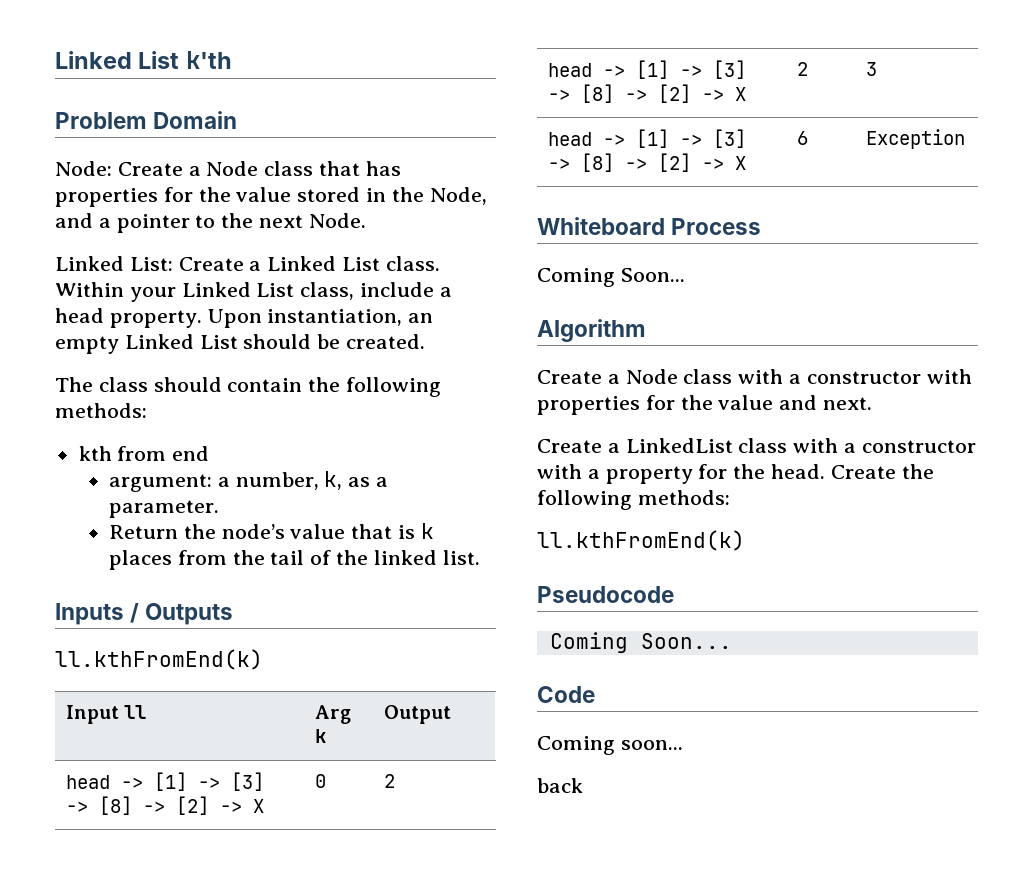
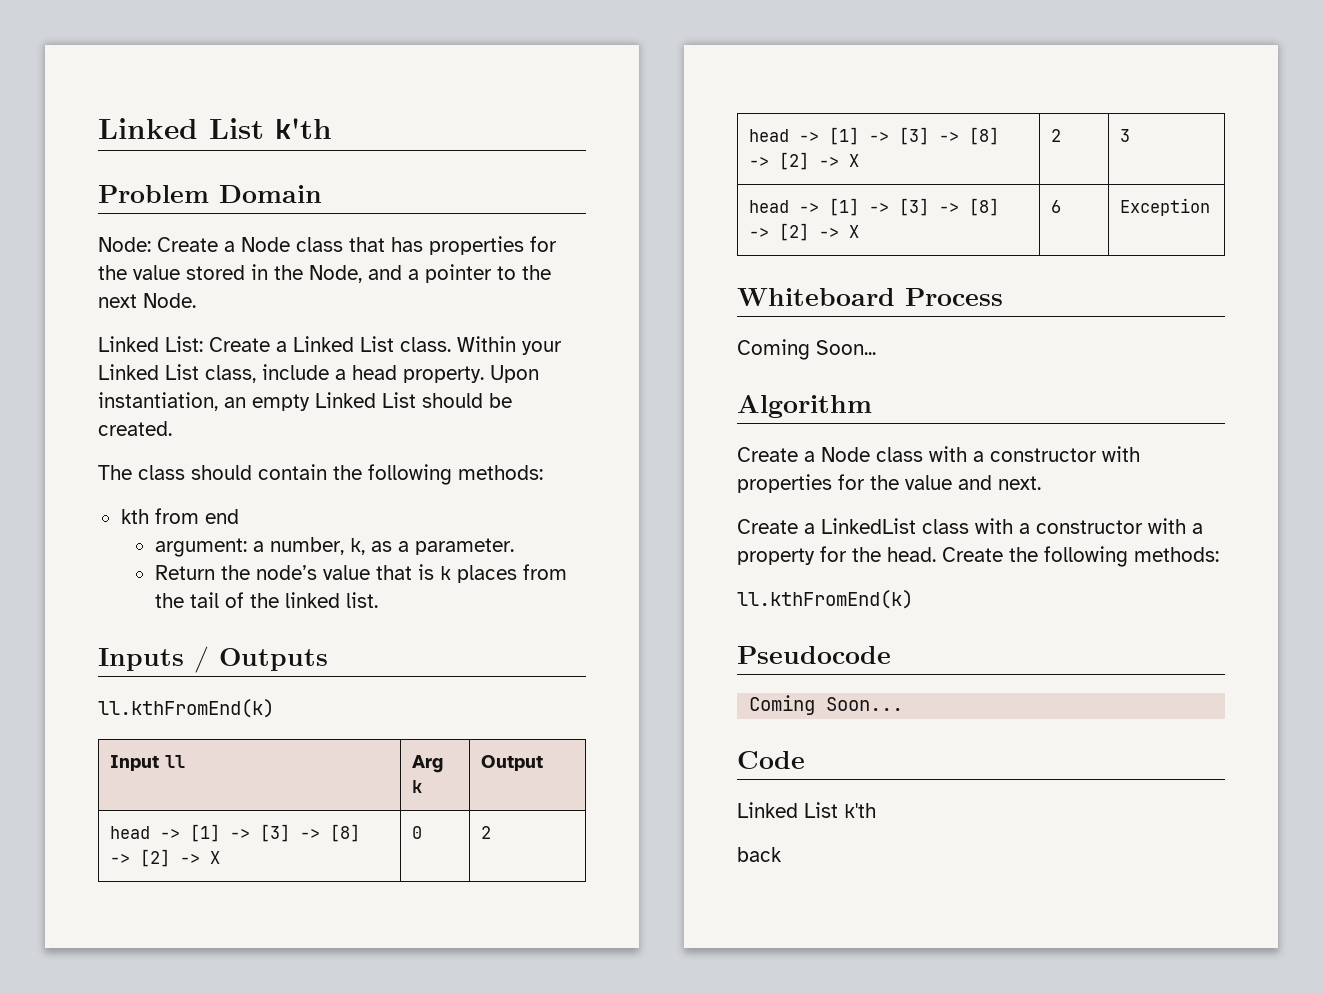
  Code
- Coming soon...
+ Linked List k'th

